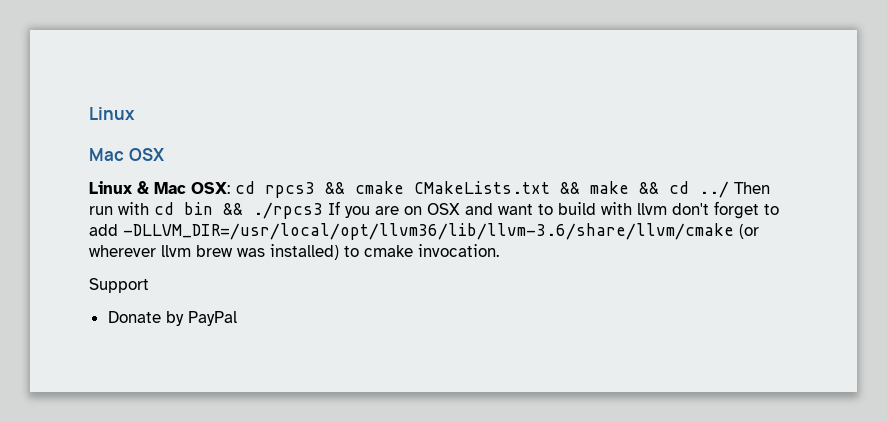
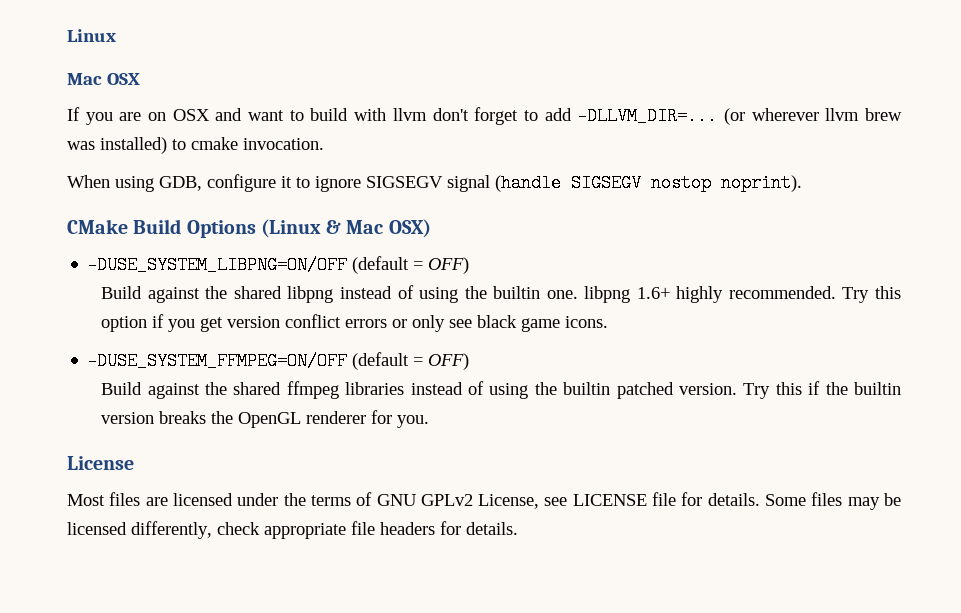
- Linux & Mac OSX: cd rpcs3 && cmake CMakeLists.txt && make && cd ../ Then run with cd bin && ./rpcs3 If you are on OSX and want to build with llvm don't forget to add -DLLVM_DIR=/usr/local/opt/llvm36/lib/llvm-3.6/share/llvm/cmake (or wherever llvm brew was installed) to cmake invocation.
+ If you are on OSX and want to build with llvm don't forget to add -DLLVM_DIR=... (or wherever llvm brew was installed) to cmake invocation.
- Support
- Donate by PayPal
+ When using GDB, configure it to ignore SIGSEGV signal (handle SIGSEGV nostop noprint).
+ CMake Build Options (Linux & Mac OSX)
+ -DUSE_SYSTEM_LIBPNG=ON/OFF (default = OFF)
+ Build against the shared libpng instead of using the builtin one. libpng 1.6+ highly recommended. Try this option if you get version conflict errors or only see black game icons.
+ -DUSE_SYSTEM_FFMPEG=ON/OFF (default = OFF)
+ Build against the shared ffmpeg libraries instead of using the builtin patched version. Try this if the builtin version breaks the OpenGL renderer for you.
+ License
+ Most files are licensed under the terms of GNU GPLv2 License, see LICENSE file for details. Some files may be licensed differently, check appropriate file headers for details.

